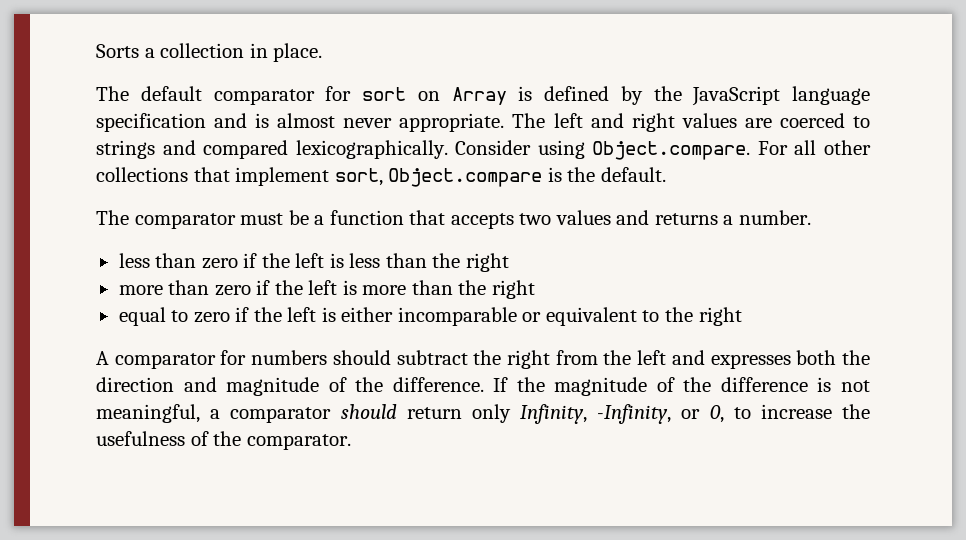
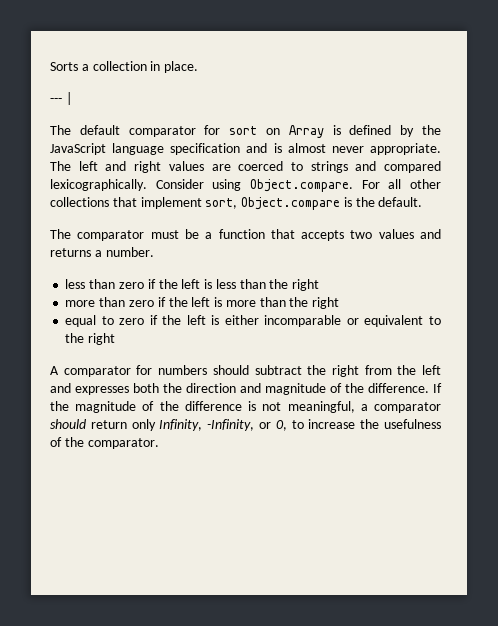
+ --- |

